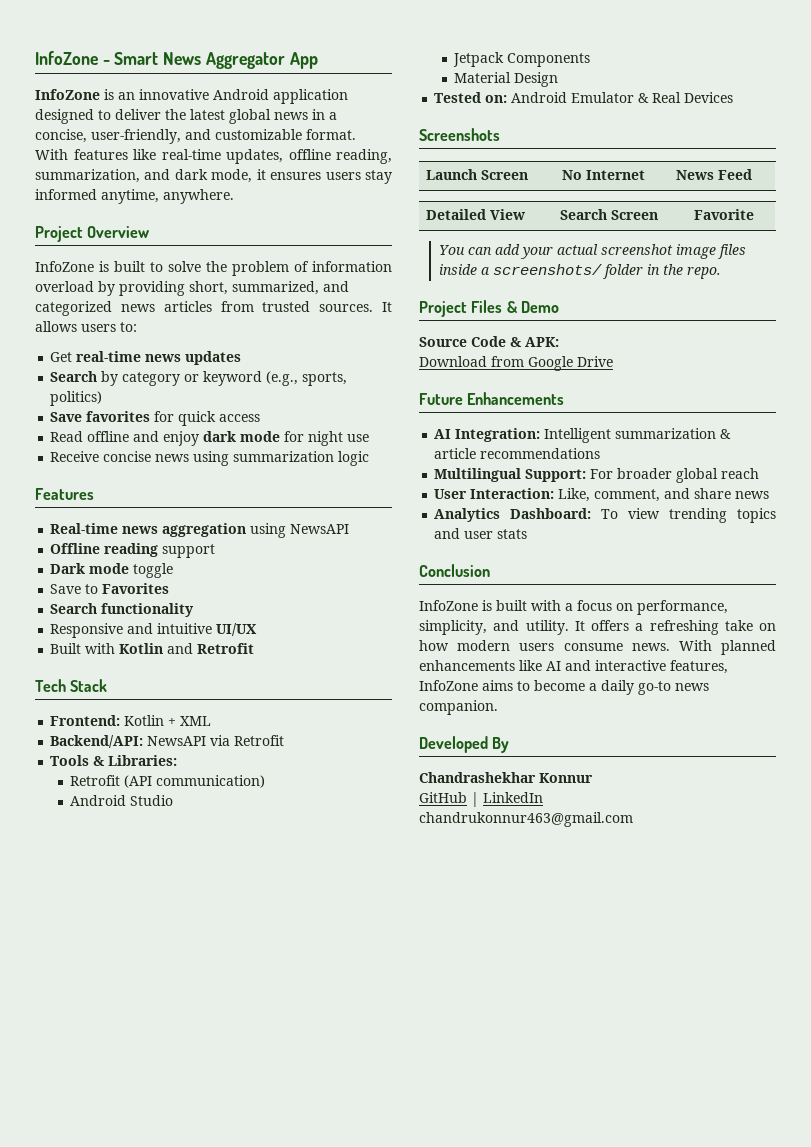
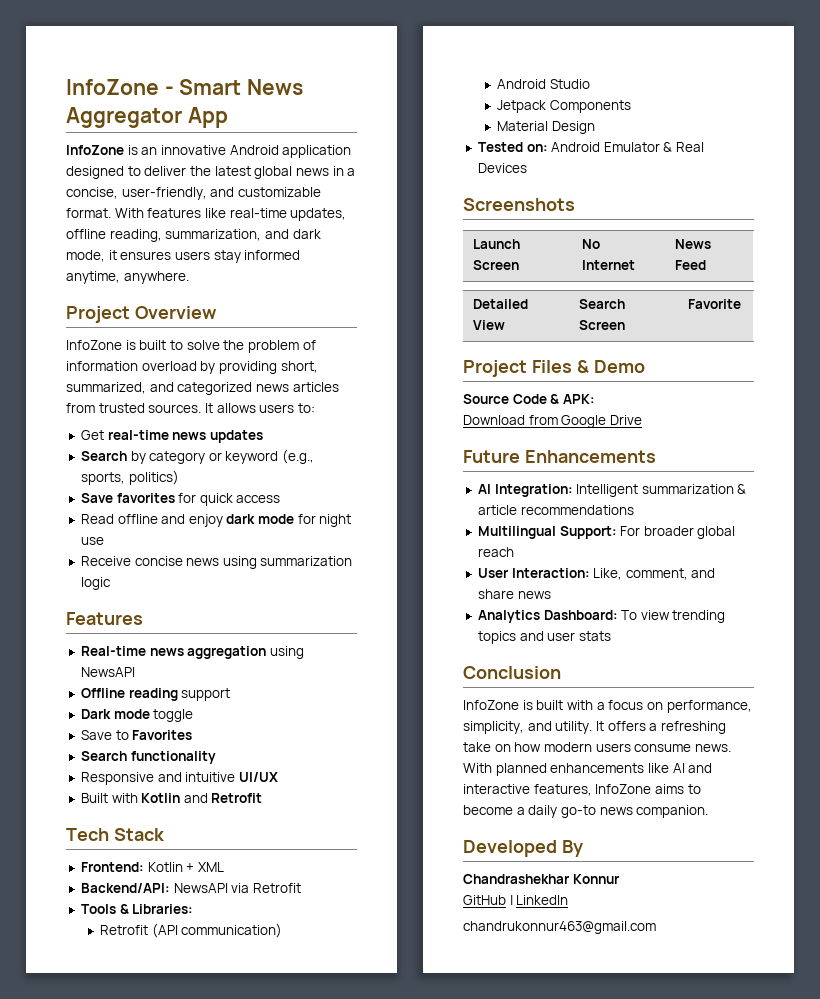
- You can add your actual screenshot image files inside a screenshots/ folder in the repo.

